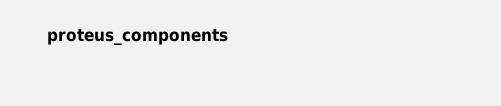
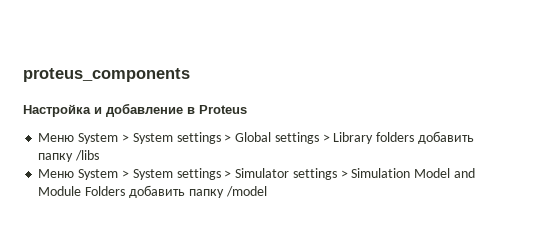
+ Настройка и добавление в Proteus
+ Меню System > System settings > Global settings > Library folders добавить папку /libs
+ Меню System > System settings > Simulator settings > Simulation Model and Module Folders добавить папку /model

